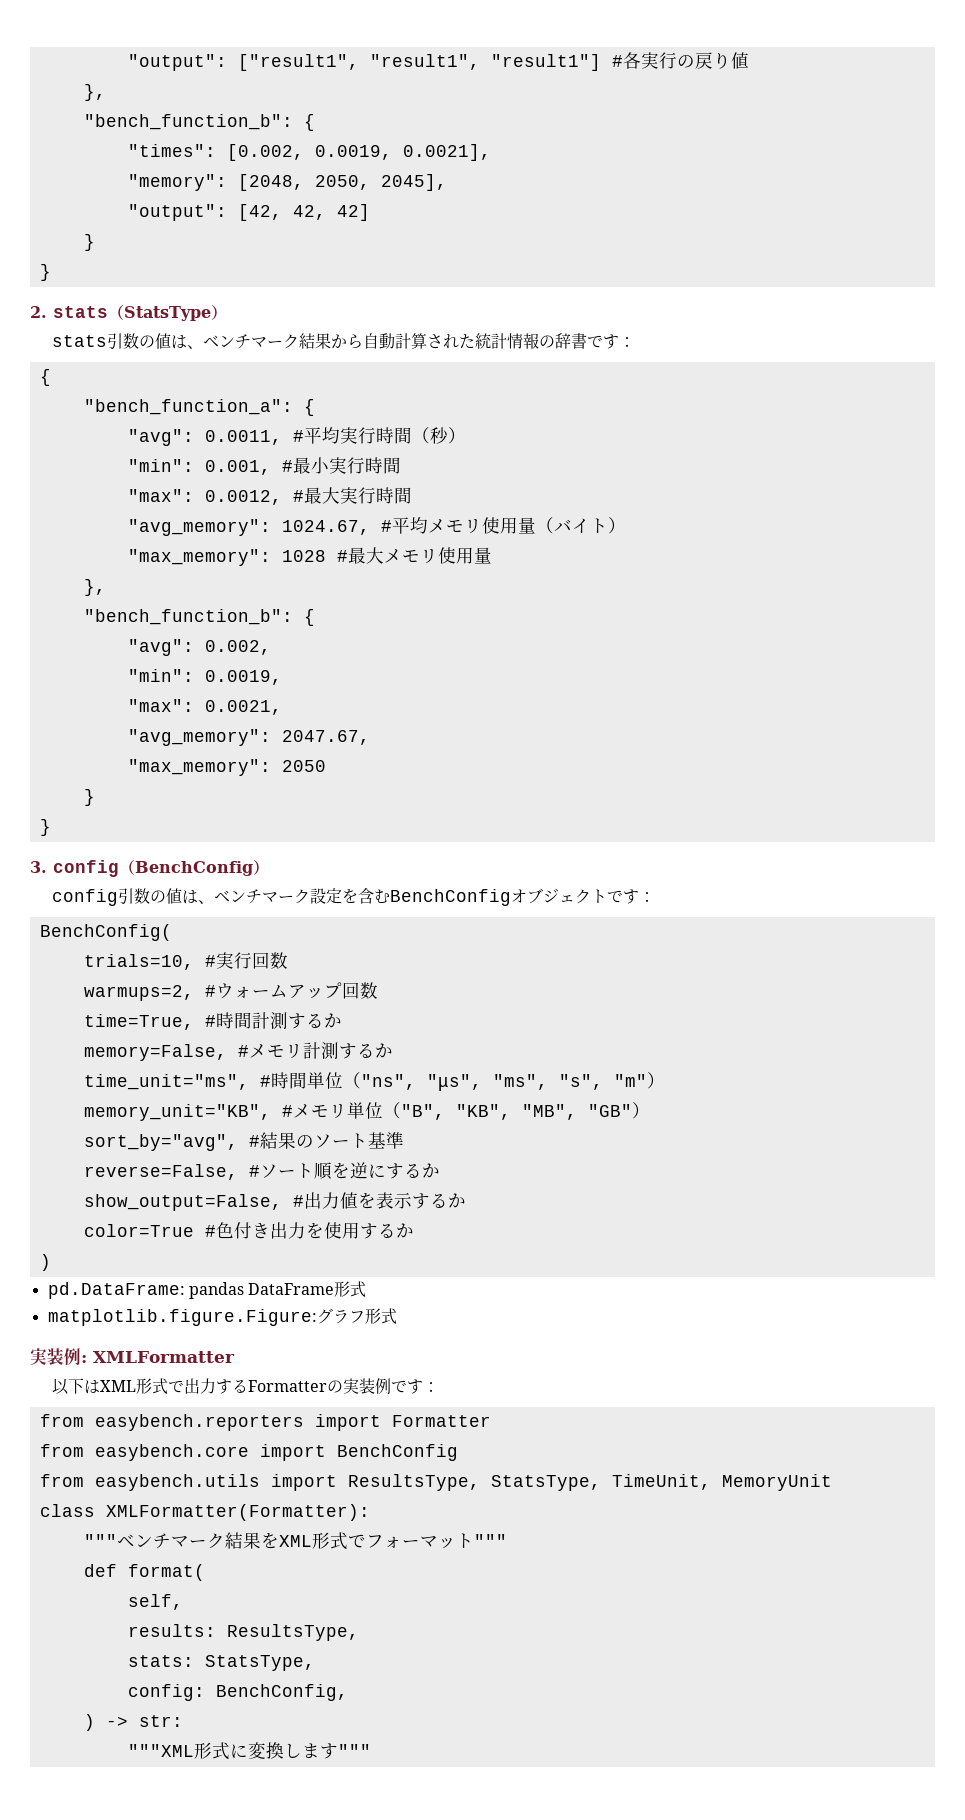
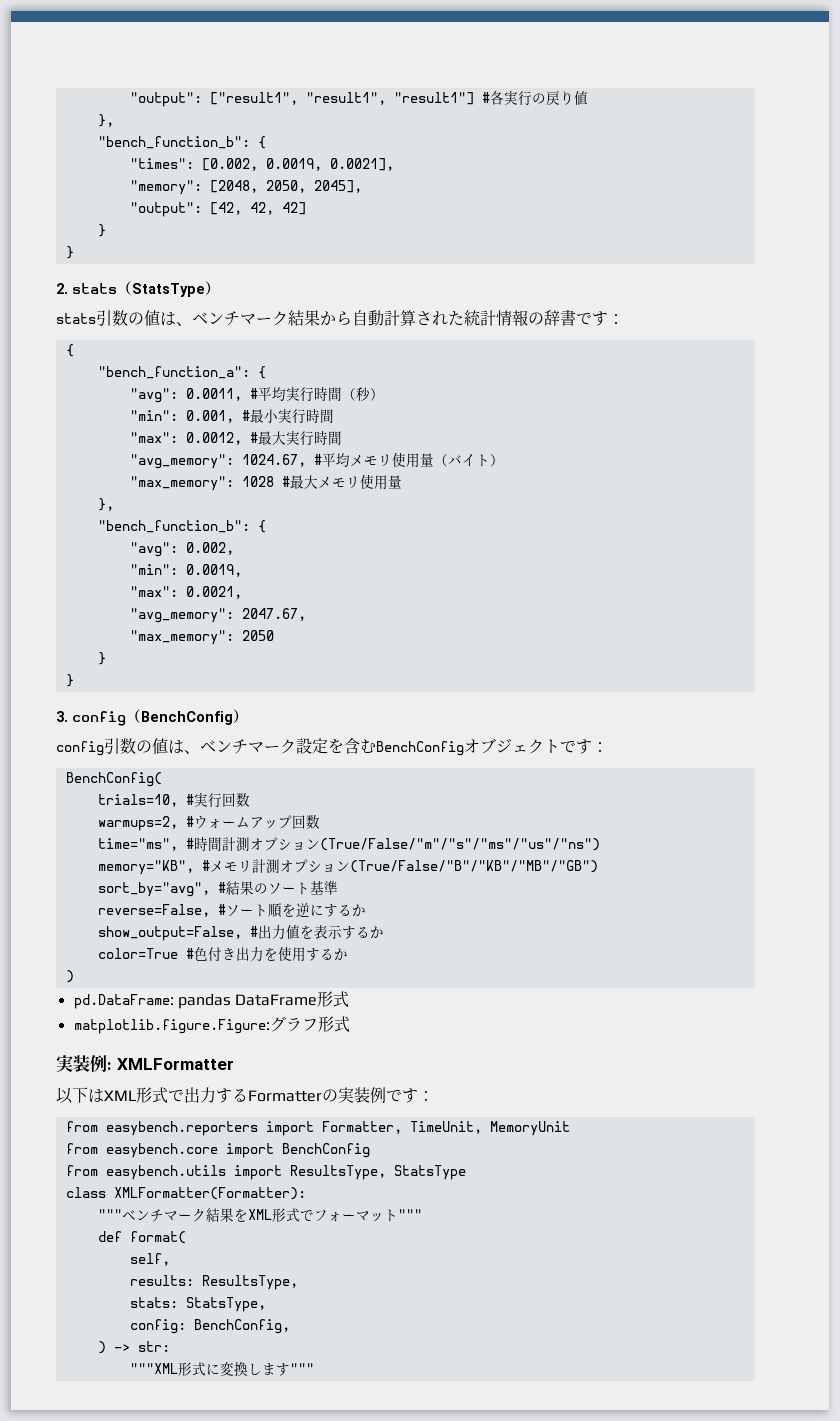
- time=True, #時間計測するか
- memory=False, #メモリ計測するか
- time_unit="ms", #時間単位（"ns", "μs", "ms", "s", "m"）
- memory_unit="KB", #メモリ単位（"B", "KB", "MB", "GB"）
+ time="ms", #時間計測オプション(True/False/"m"/"s"/"ms"/"us"/"ns")
+ memory="KB", #メモリ計測オプション(True/False/"B"/"KB"/"MB"/"GB")
- from easybench.reporters import Formatter
+ from easybench.reporters import Formatter, TimeUnit, MemoryUnit
- from easybench.utils import ResultsType, StatsType, TimeUnit, MemoryUnit
+ from easybench.utils import ResultsType, StatsType

